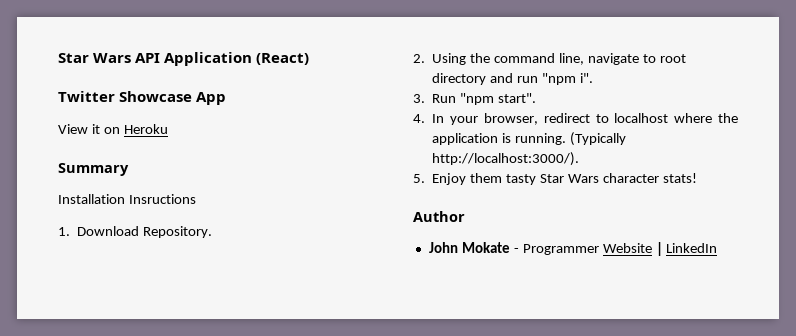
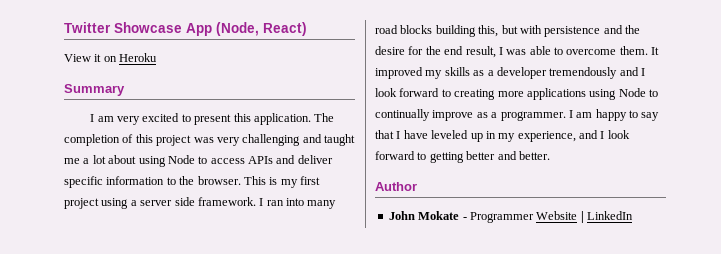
- Star Wars API Application (React)
- Twitter Showcase App
+ Twitter Showcase App (Node, React)
- Installation Insructions
- 1. Download Repository.
- 2. Using the command line, navigate to root directory and run "npm i".
- 3. Run "npm start".
- 4. In your browser, redirect to localhost where the application is running. (Typically http://localhost:3000/).
- 5. Enjoy them tasty Star Wars character stats!
+ I am very excited to present this application. The completion of this project was very challenging and taught me a lot about using Node to access APIs and deliver specific information to the browser. This is my first project using a server side framework. I ran into many road blocks building this, but with persistence and the desire for the end result, I was able to overcome them. It improved my skills as a developer tremendously and I look forward to creating more applications using Node to continually improve as a programmer. I am happy to say that I have leveled up in my experience, and I look forward to getting better and better.

